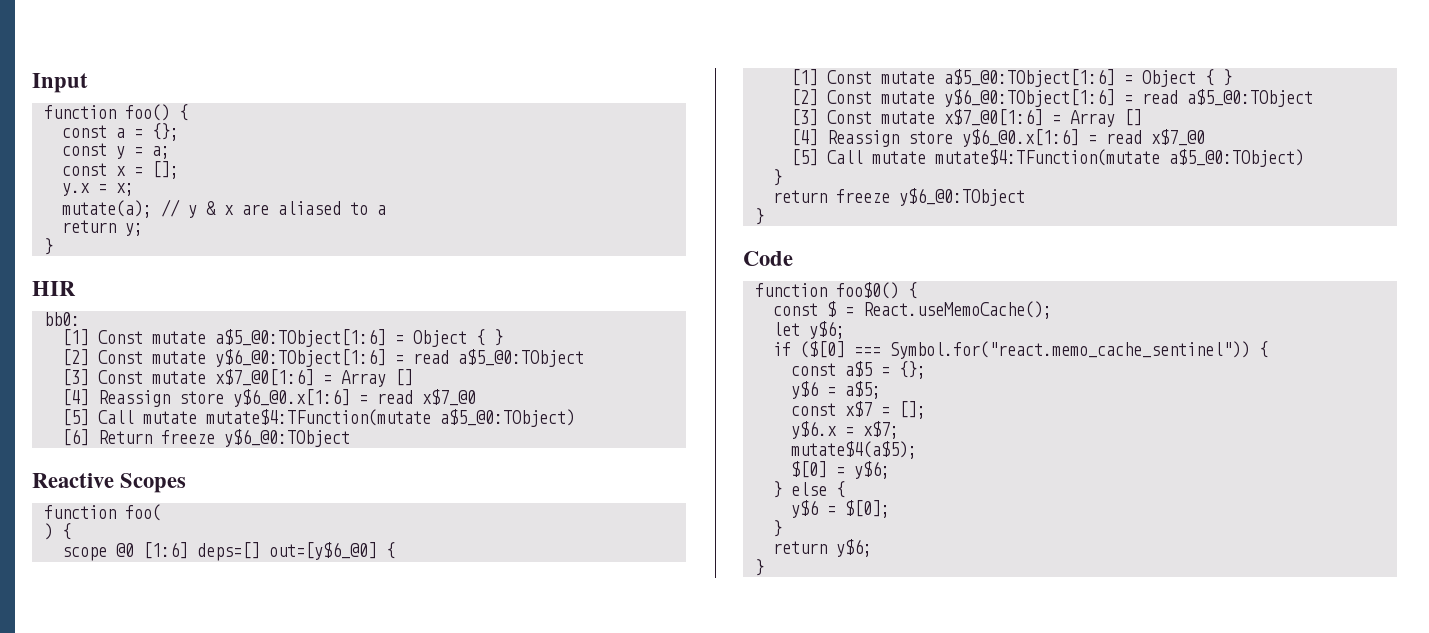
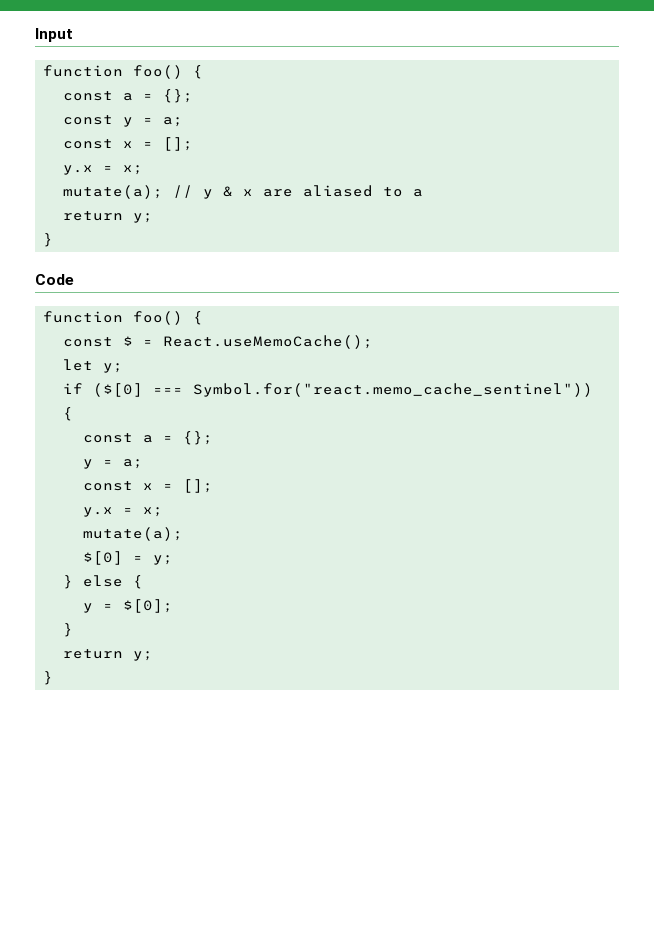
- HIR
- bb0:
- [1] Const mutate a$5_@0:TObject[1:6] = Object { }
- [2] Const mutate y$6_@0:TObject[1:6] = read a$5_@0:TObject
- [3] Const mutate x$7_@0[1:6] = Array []
- [4] Reassign store y$6_@0.x[1:6] = read x$7_@0
- [5] Call mutate mutate$4:TFunction(mutate a$5_@0:TObject)
- [6] Return freeze y$6_@0:TObject
- Reactive Scopes
- function foo(
- ) {
- scope @0 [1:6] deps=[] out=[y$6_@0] {
- [1] Const mutate a$5_@0:TObject[1:6] = Object { }
- [2] Const mutate y$6_@0:TObject[1:6] = read a$5_@0:TObject
- [3] Const mutate x$7_@0[1:6] = Array []
- [4] Reassign store y$6_@0.x[1:6] = read x$7_@0
- [5] Call mutate mutate$4:TFunction(mutate a$5_@0:TObject)
- }
- return freeze y$6_@0:TObject
- }
  Code
- function foo$0() {
+ function foo() {
- let y$6;
+ let y;
  if ($[0] === Symbol.for("react.memo_cache_sentinel")) {
- const a$5 = {};
- y$6 = a$5;
- const x$7 = [];
- y$6.x = x$7;
- mutate$4(a$5);
+ const a = {};
+ y = a;
+ const x = [];
+ y.x = x;
+ mutate(a);
- $[0] = y$6;
+ $[0] = y;
- y$6 = $[0];
+ y = $[0];
  }
- return y$6;
+ return y;

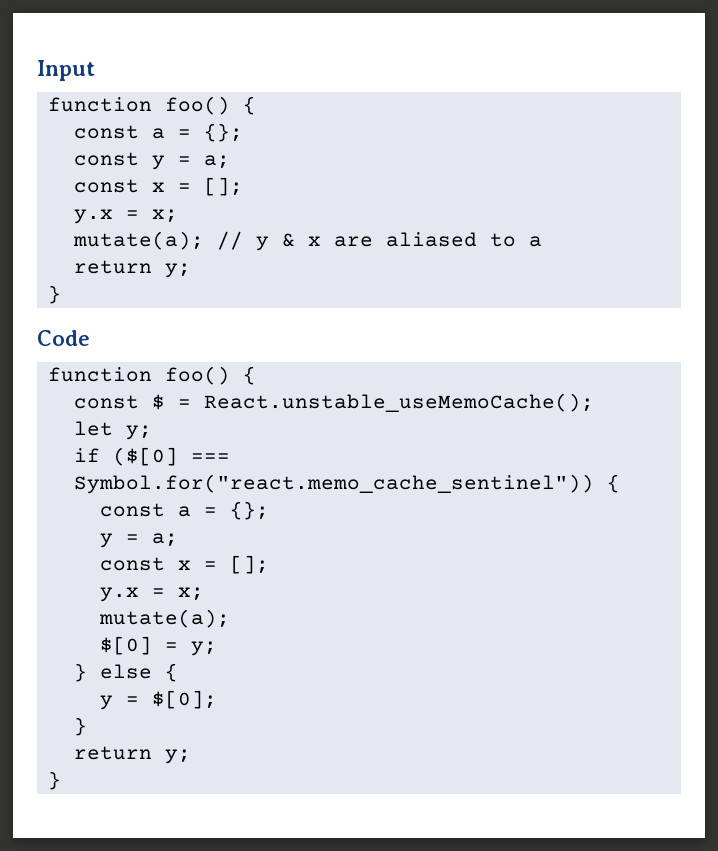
- const $ = React.useMemoCache();
+ const $ = React.unstable_useMemoCache();

